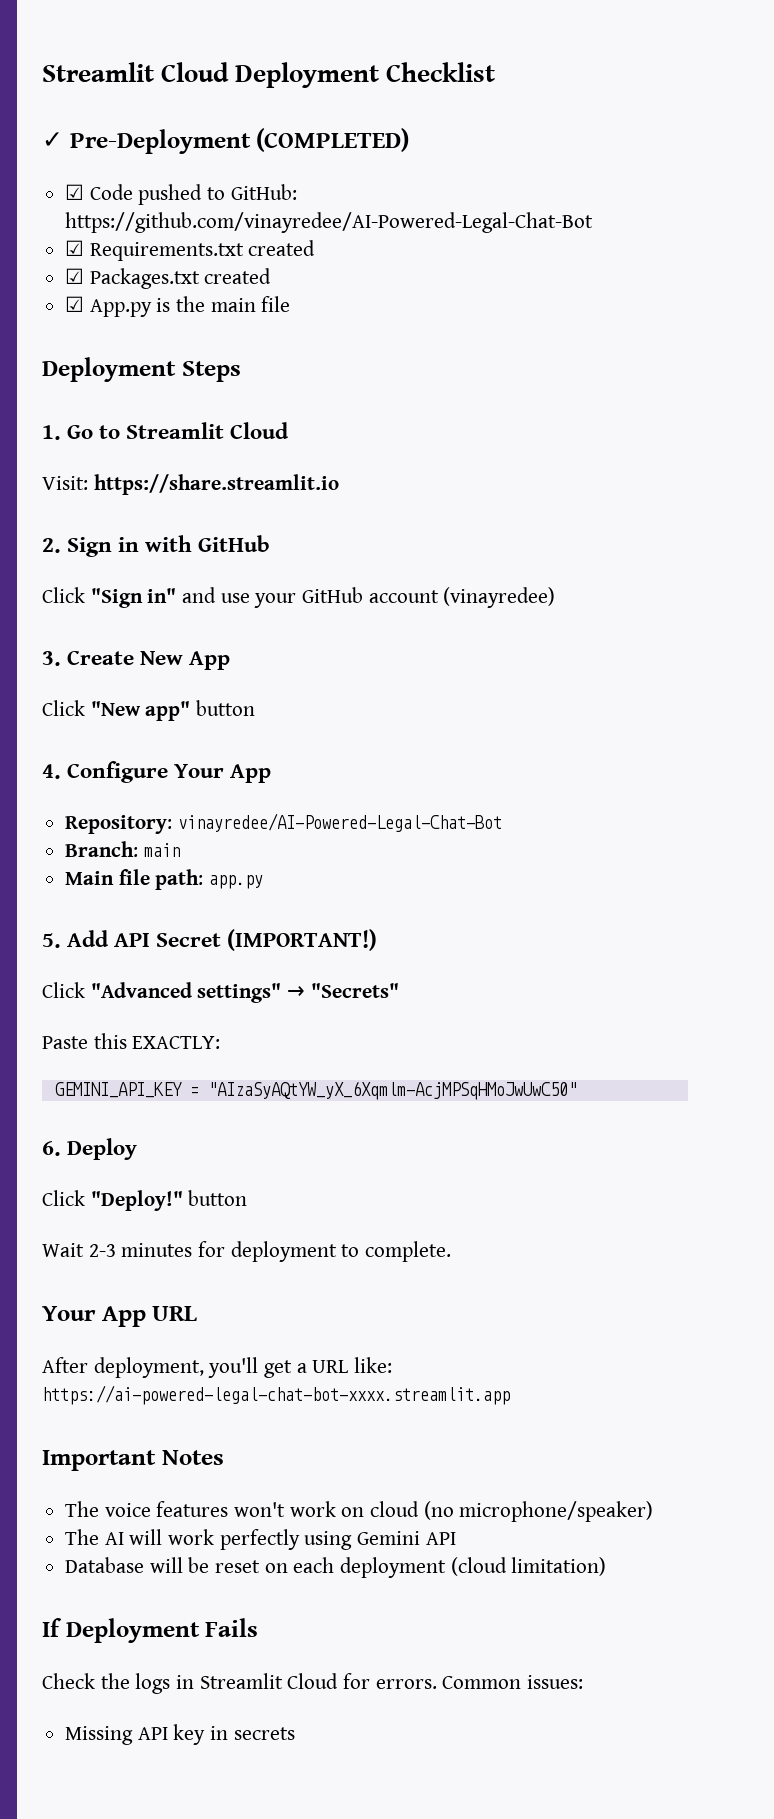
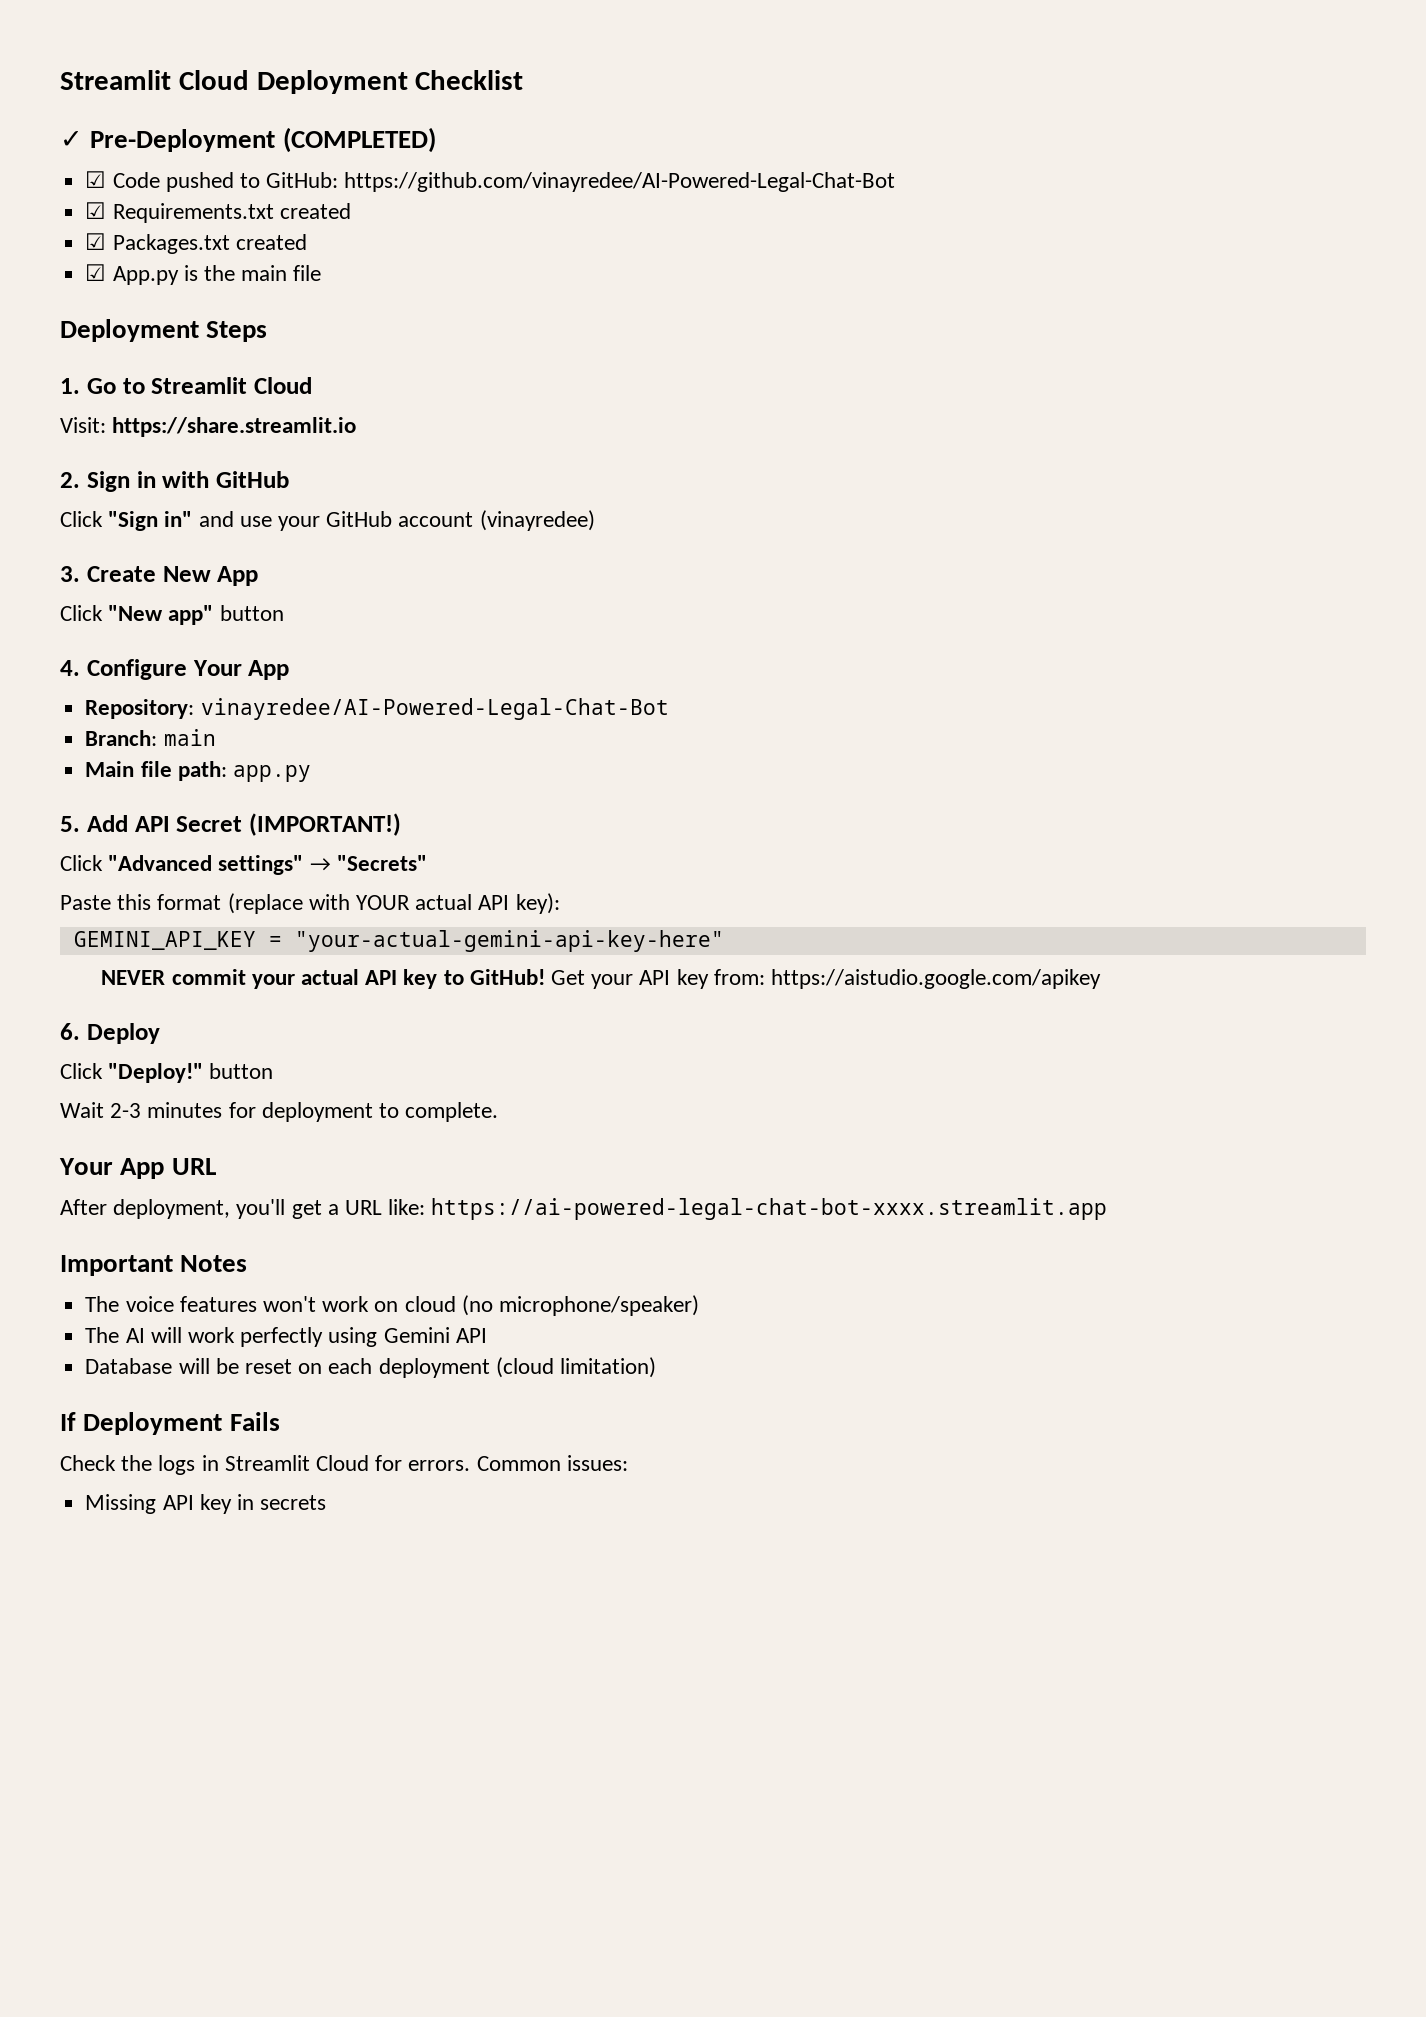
- Paste this EXACTLY:
- GEMINI_API_KEY = "AIzaSyAQtYW_yX_6Xqmlm-AcjMPSqHMoJwUwC50"
+ Paste this format (replace with YOUR actual API key):
+ GEMINI_API_KEY = "your-actual-gemini-api-key-here"
+ NEVER commit your actual API key to GitHub! Get your API key from: https://aistudio.google.com/apikey

